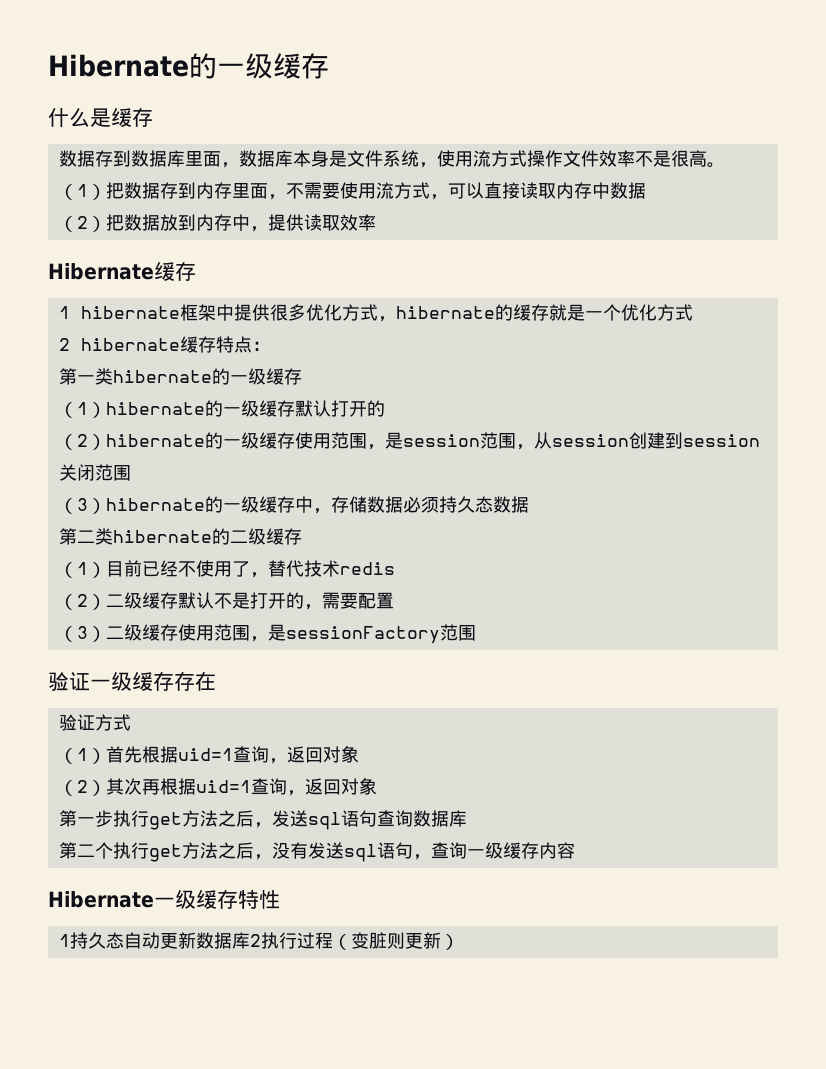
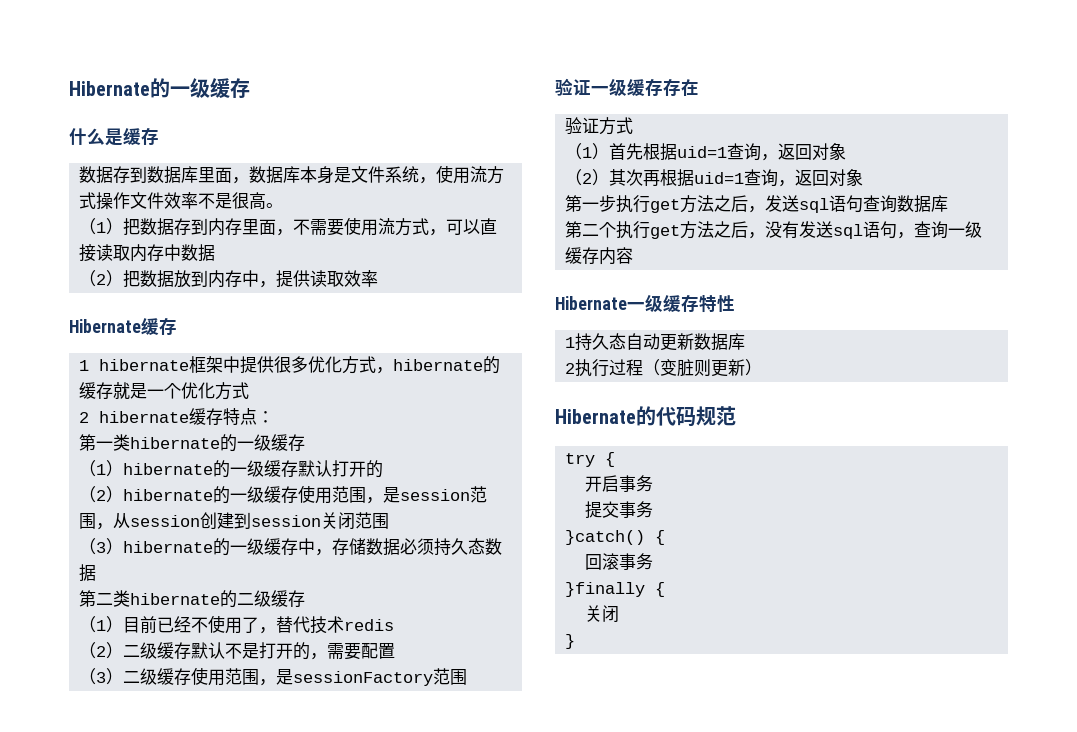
- 1持久态自动更新数据库2执行过程（变脏则更新）
+ 1持久态自动更新数据库
+ 2执行过程（变脏则更新）
+ Hibernate的代码规范
+ try {
+ 开启事务
+ 提交事务
+ }catch() {
+ 回滚事务
+ }finally {
+ 关闭
+ }

